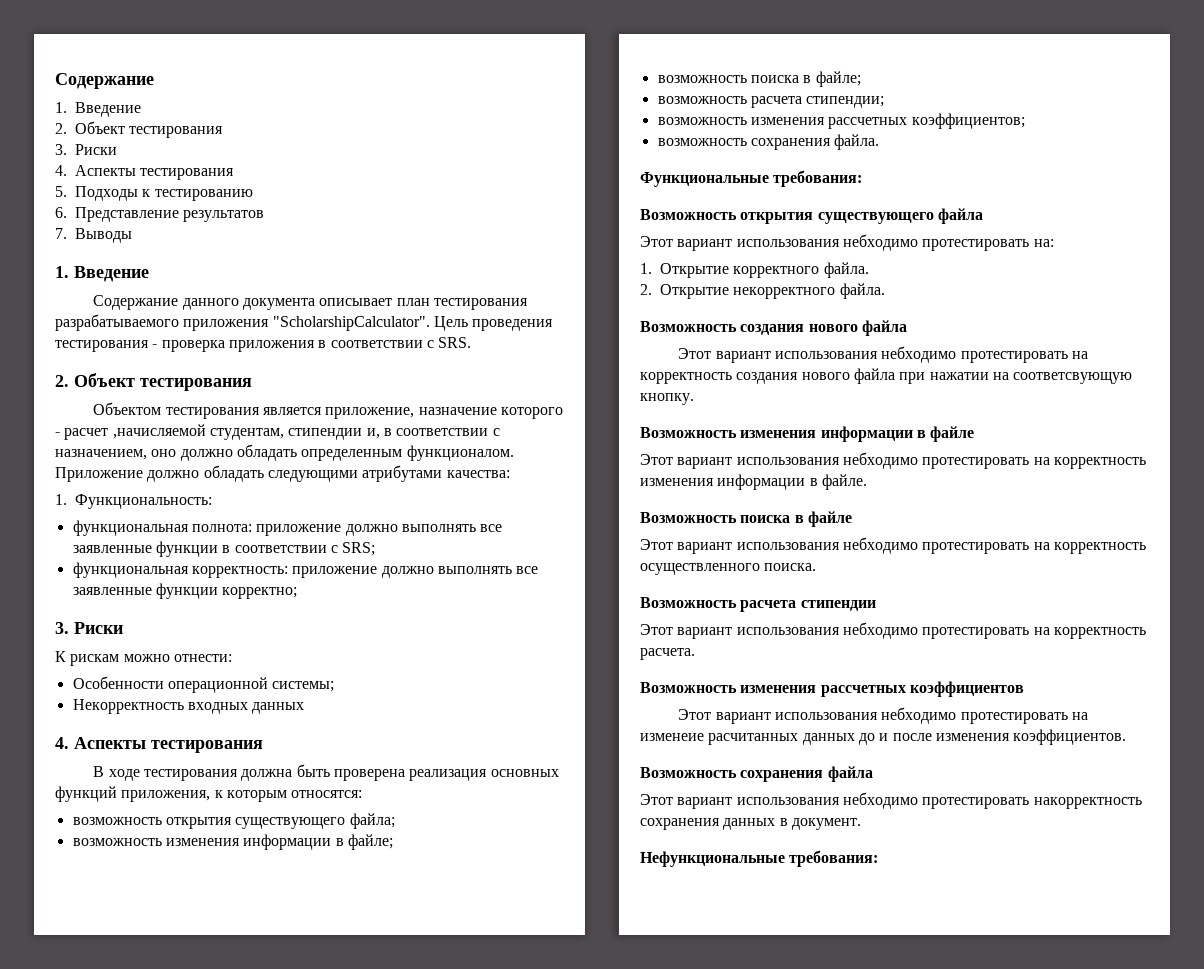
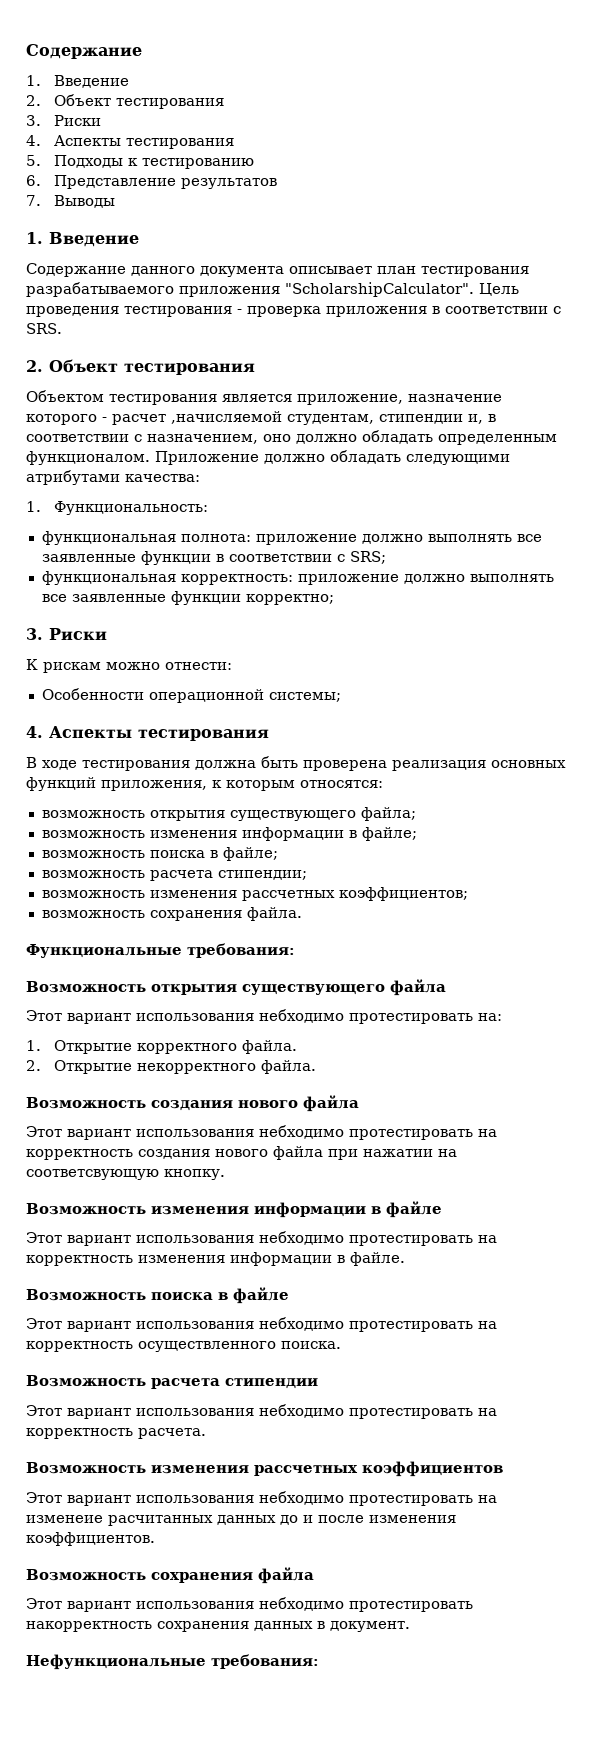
- Некорректность входных данных

